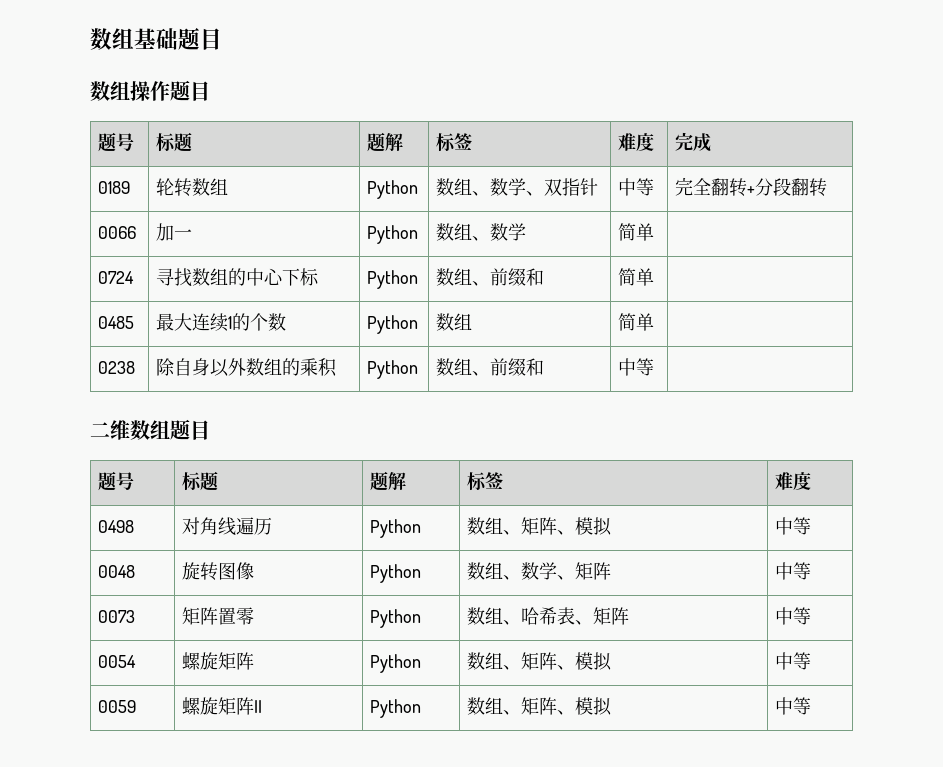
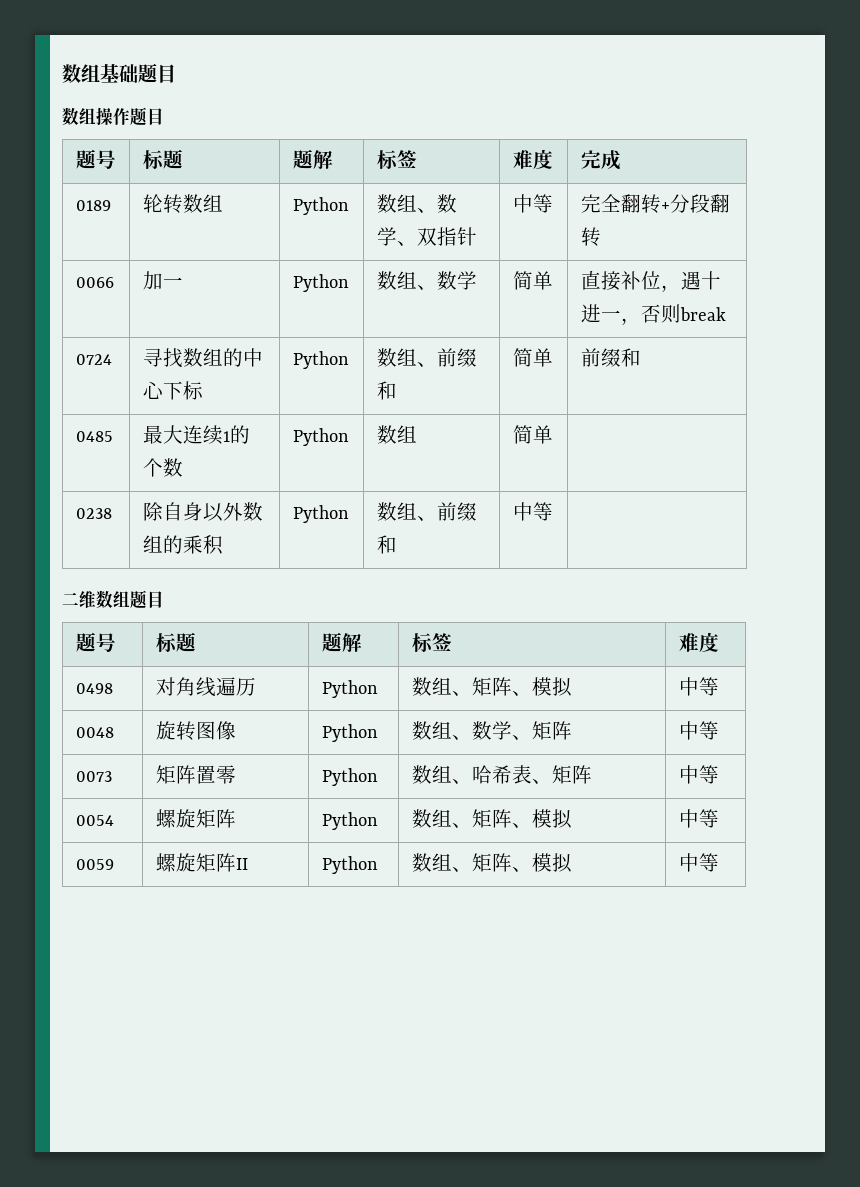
- 0066 | 加一 | Python | 数组、数学 | 简单 |
+ 0066 | 加一 | Python | 数组、数学 | 简单 | 直接补位，遇十进一，否则break
- 0724 | 寻找数组的中心下标 | Python | 数组、前缀和 | 简单 |
+ 0724 | 寻找数组的中心下标 | Python | 数组、前缀和 | 简单 | 前缀和

